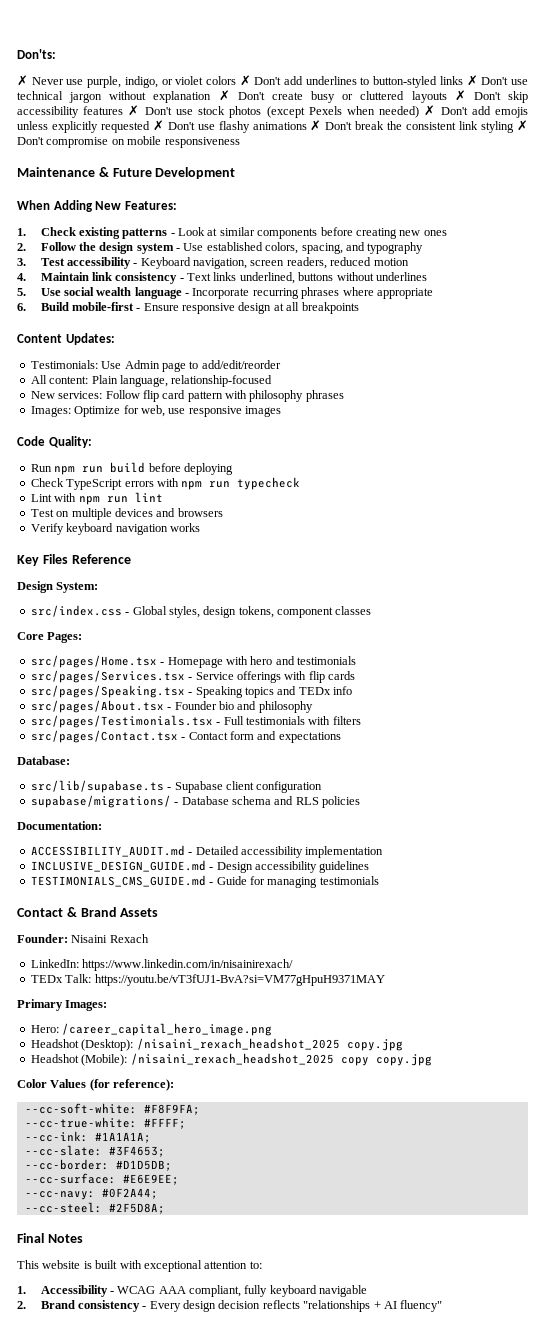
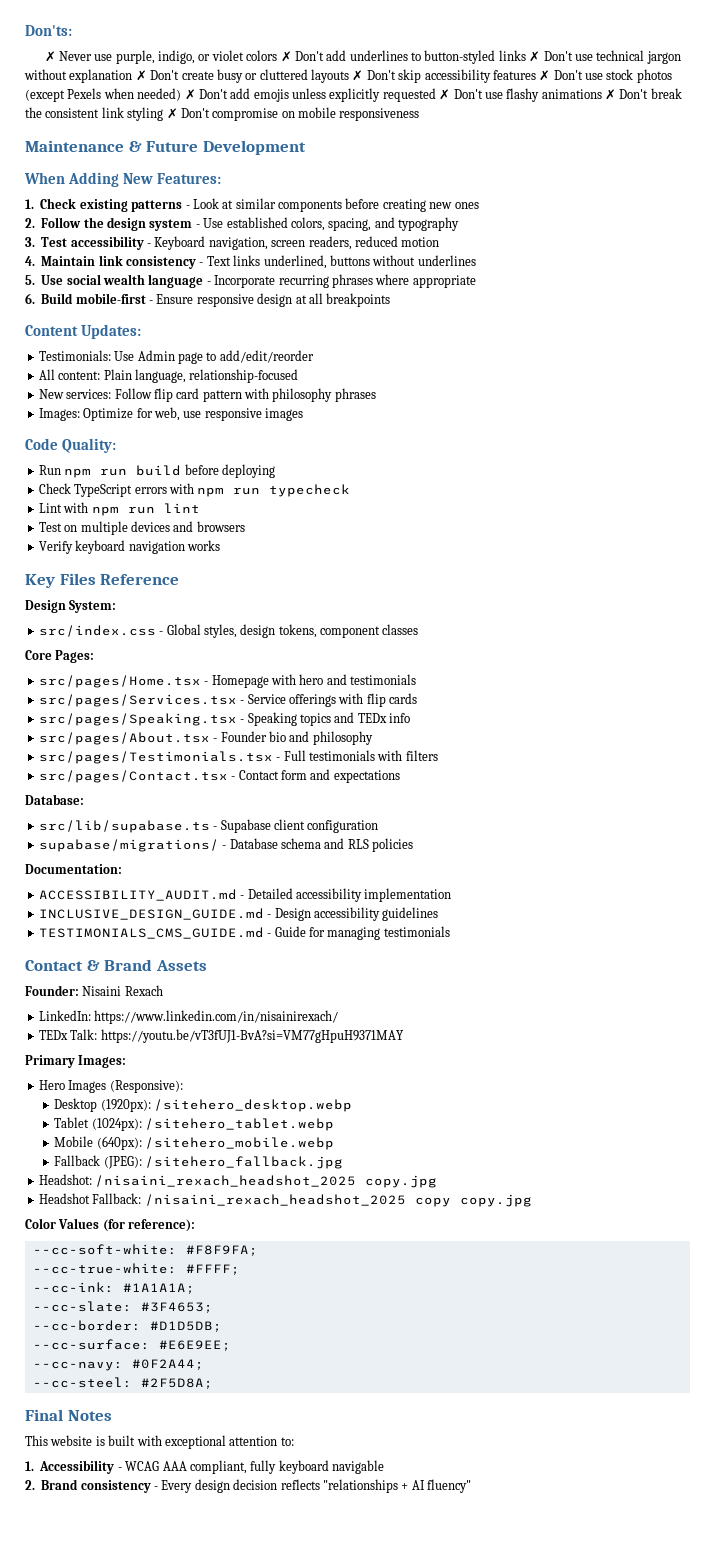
- Hero: /career_capital_hero_image.png
- Headshot (Desktop): /nisaini_rexach_headshot_2025 copy.jpg
+ Hero Images (Responsive):
+ Desktop (1920px): /sitehero_desktop.webp
+ Tablet (1024px): /sitehero_tablet.webp
+ Mobile (640px): /sitehero_mobile.webp
+ Fallback (JPEG): /sitehero_fallback.jpg
+ Headshot: /nisaini_rexach_headshot_2025 copy.jpg
- Headshot (Mobile): /nisaini_rexach_headshot_2025 copy copy.jpg
+ Headshot Fallback: /nisaini_rexach_headshot_2025 copy copy.jpg

